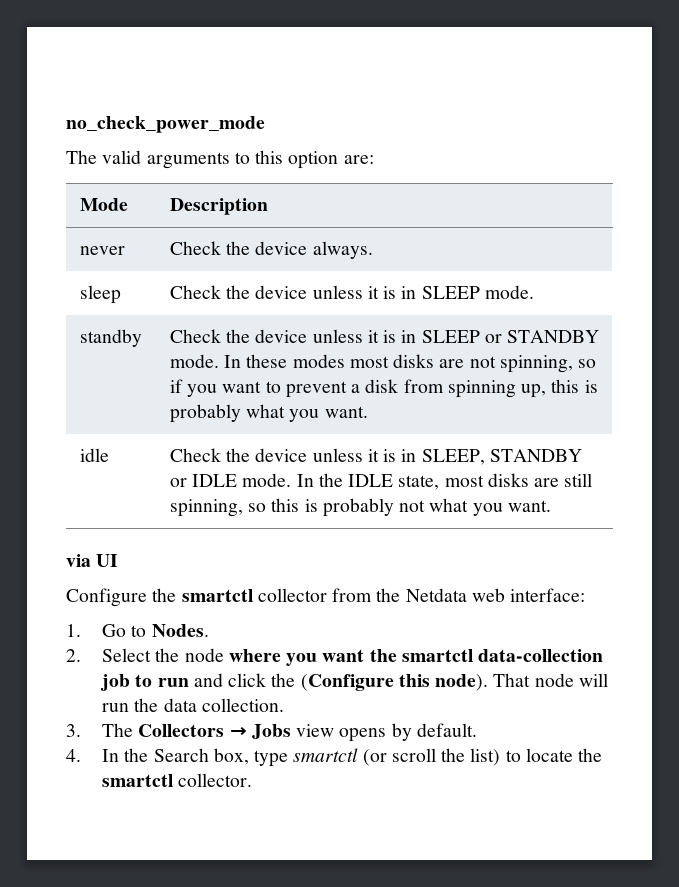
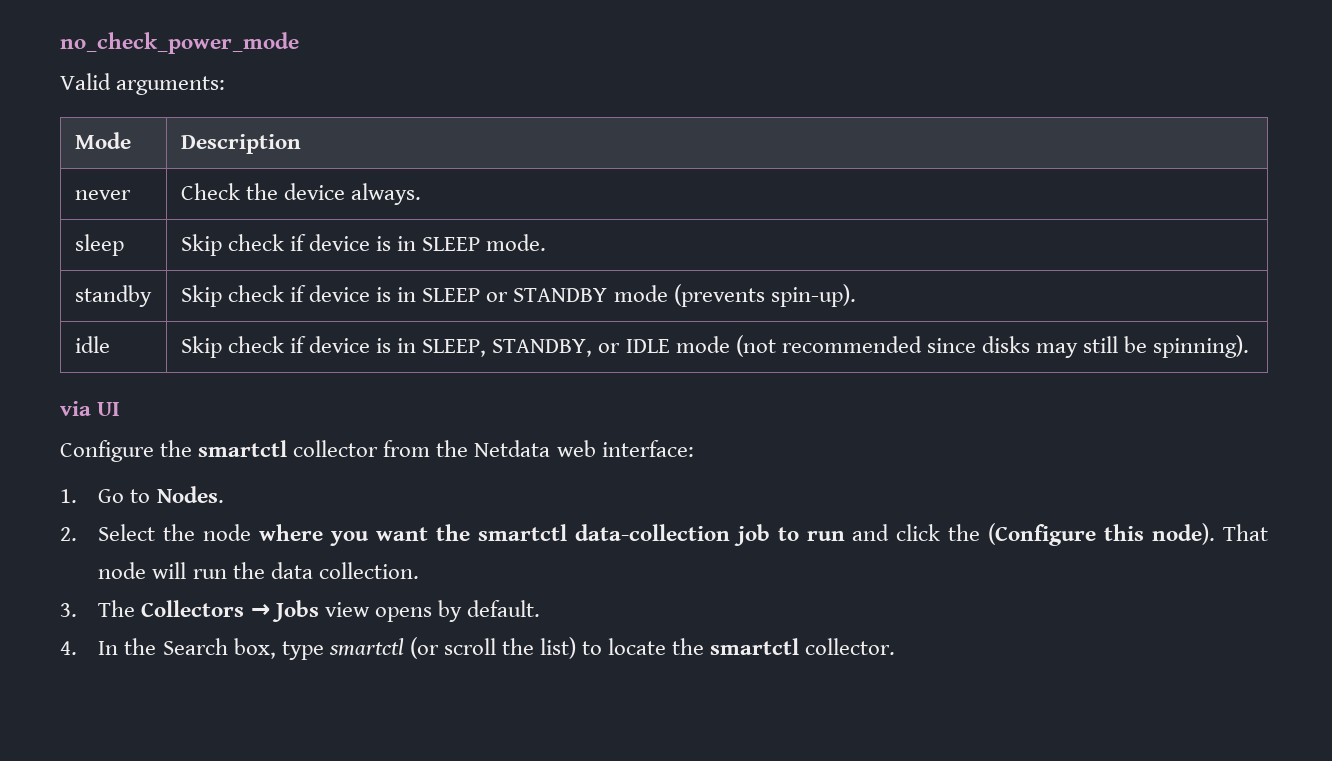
- The valid arguments to this option are:
+ Valid arguments:
- sleep | Check the device unless it is in SLEEP mode.
+ sleep | Skip check if device is in SLEEP mode.
- standby | Check the device unless it is in SLEEP or STANDBY mode. In these modes most disks are not spinning, so if you want to prevent a disk from spinning up, this is probably what you want.
- idle | Check the device unless it is in SLEEP, STANDBY or IDLE mode. In the IDLE state, most disks are still spinning, so this is probably not what you want.
+ standby | Skip check if device is in SLEEP or STANDBY mode (prevents spin-up).
+ idle | Skip check if device is in SLEEP, STANDBY, or IDLE mode (not recommended since disks may still be spinning).

